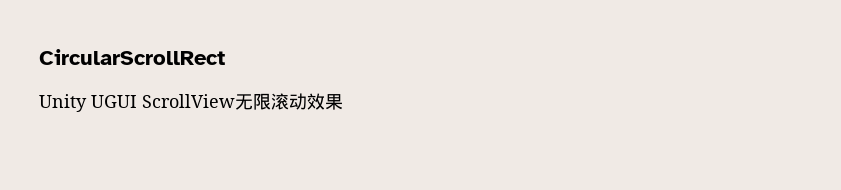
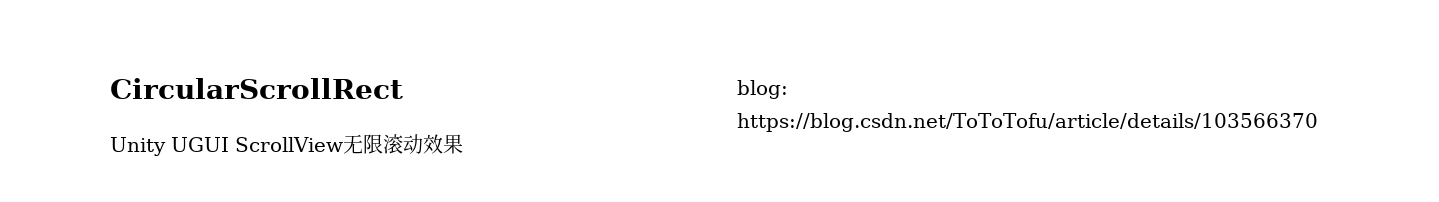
+ blog: https://blog.csdn.net/ToToTofu/article/details/103566370

